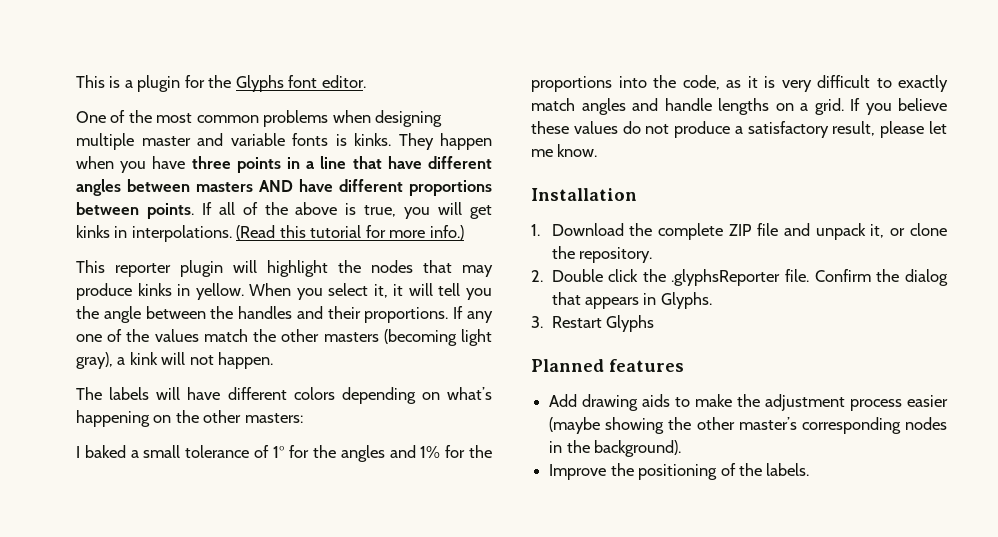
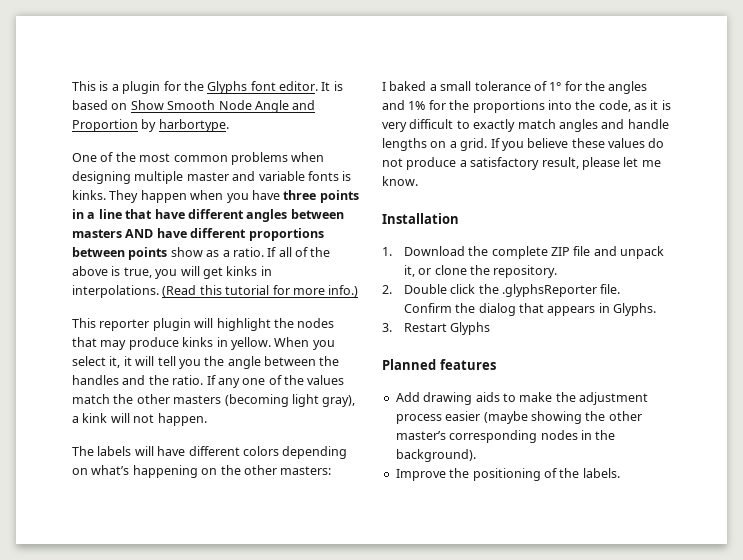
+ It is based on Show Smooth Node Angle and Proportion by harbortype.
- They happen when you have three points in a line that have different angles between masters AND have different proportions between points.
+ They happen when you have three points in a line that have different angles between masters AND have different proportions between points show as a ratio.
- When you select it, it will tell you the angle between the handles and their proportions.
+ When you select it, it will tell you the angle between the handles and the ratio.

